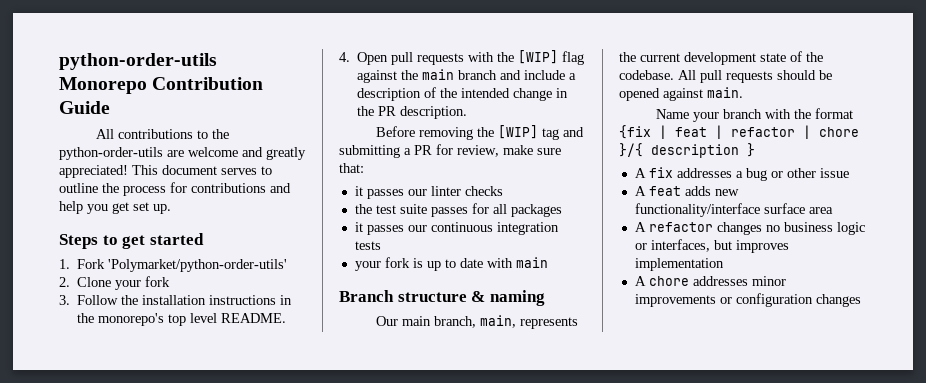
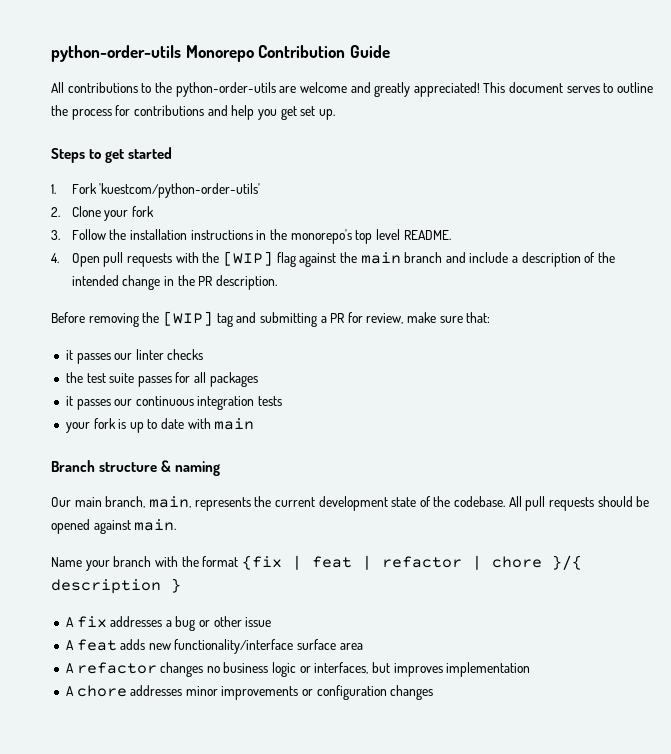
- 1. Fork 'Polymarket/python-order-utils'
+ 1. Fork 'kuestcom/python-order-utils'

